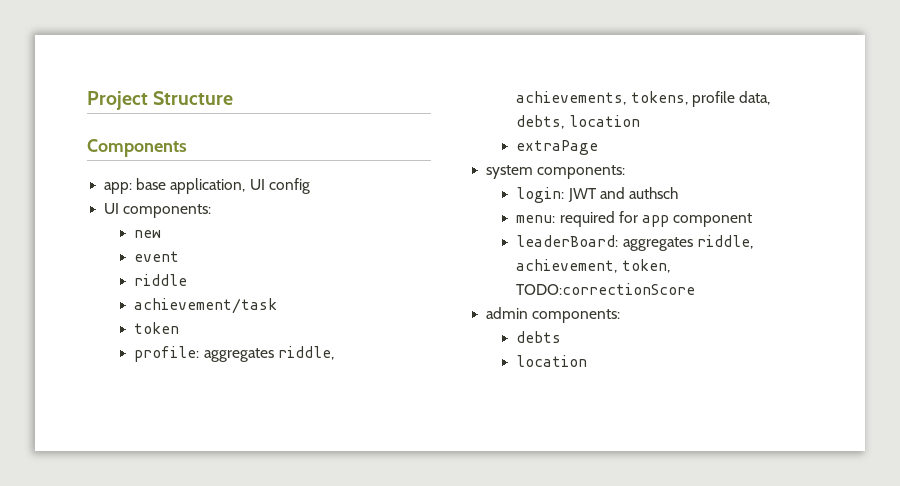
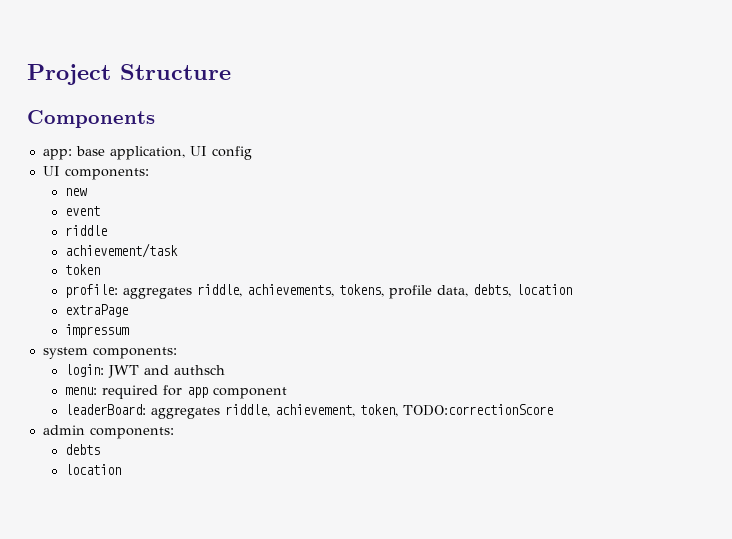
+ impressum

